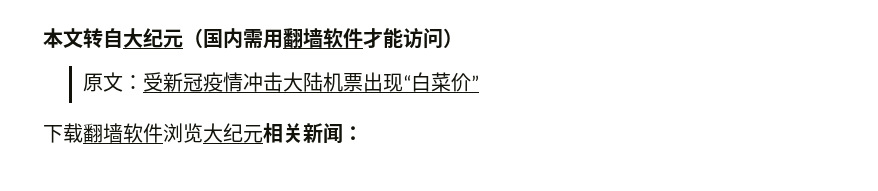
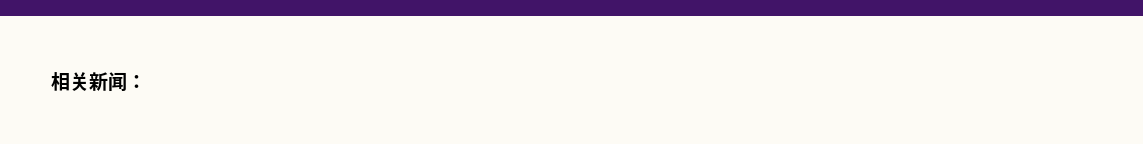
- 本文转自大纪元（国内需用翻墙软件才能访问）
- 原文：受新冠疫情冲击大陆机票出现“白菜价”
- 下载翻墙软件浏览大纪元相关新闻：
+ 相关新闻：

